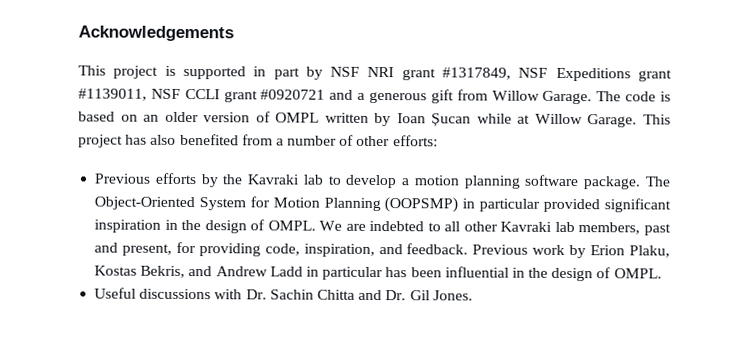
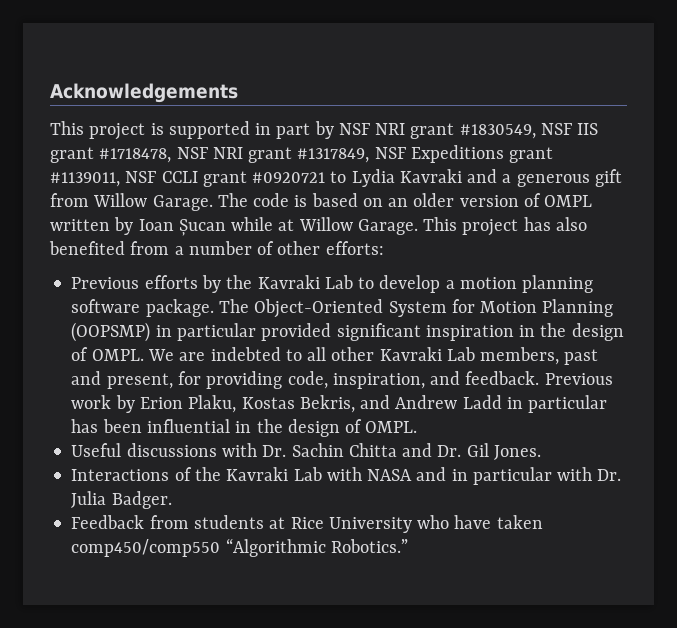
- This project is supported in part by NSF NRI grant #1317849, NSF Expeditions grant #1139011, NSF CCLI grant #0920721 and a generous gift from Willow Garage.
+ This project is supported in part by NSF NRI grant #1830549, NSF IIS grant #1718478, NSF NRI grant #1317849, NSF Expeditions grant #1139011, NSF CCLI grant #0920721 to Lydia Kavraki and a generous gift from Willow Garage.
- Previous efforts by the Kavraki lab to develop a motion planning software package.
+ Previous efforts by the Kavraki Lab to develop a motion planning software package.
- We are indebted to all other Kavraki lab members, past and present, for providing code, inspiration, and feedback.
+ We are indebted to all other Kavraki Lab members, past and present, for providing code, inspiration, and feedback.
+ Interactions of the Kavraki Lab with NASA and in particular with Dr. Julia Badger.
+ Feedback from students at Rice University who have taken comp450/comp550 “Algorithmic Robotics.”

